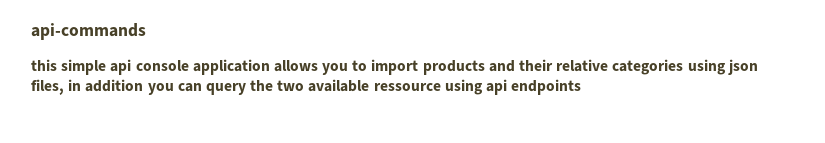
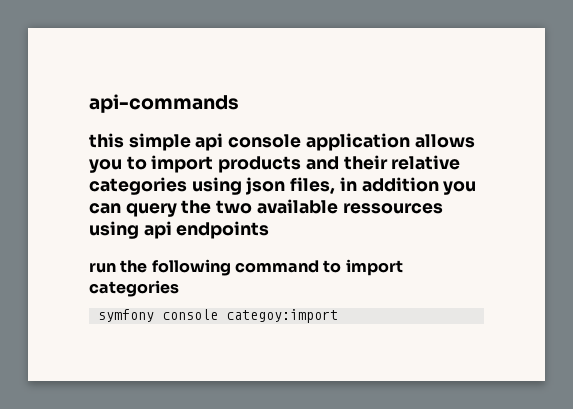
- this simple api console application allows you to import products and their relative categories using json files, in addition you can query the two available ressource using api endpoints
+ this simple api console application allows you to import products and their relative categories using json files, in addition you can query the two available ressources using api endpoints
+ run the following command to import categories
+ symfony console categoy:import

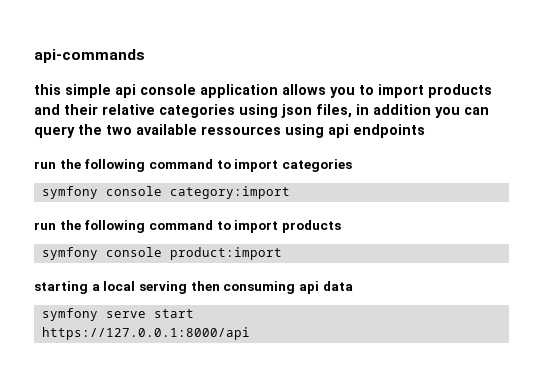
- symfony console categoy:import
+ symfony console category:import
+ run the following command to import products
+ symfony console product:import
+ starting a local serving then consuming api data
+ symfony serve start
+ https://127.0.0.1:8000/api

